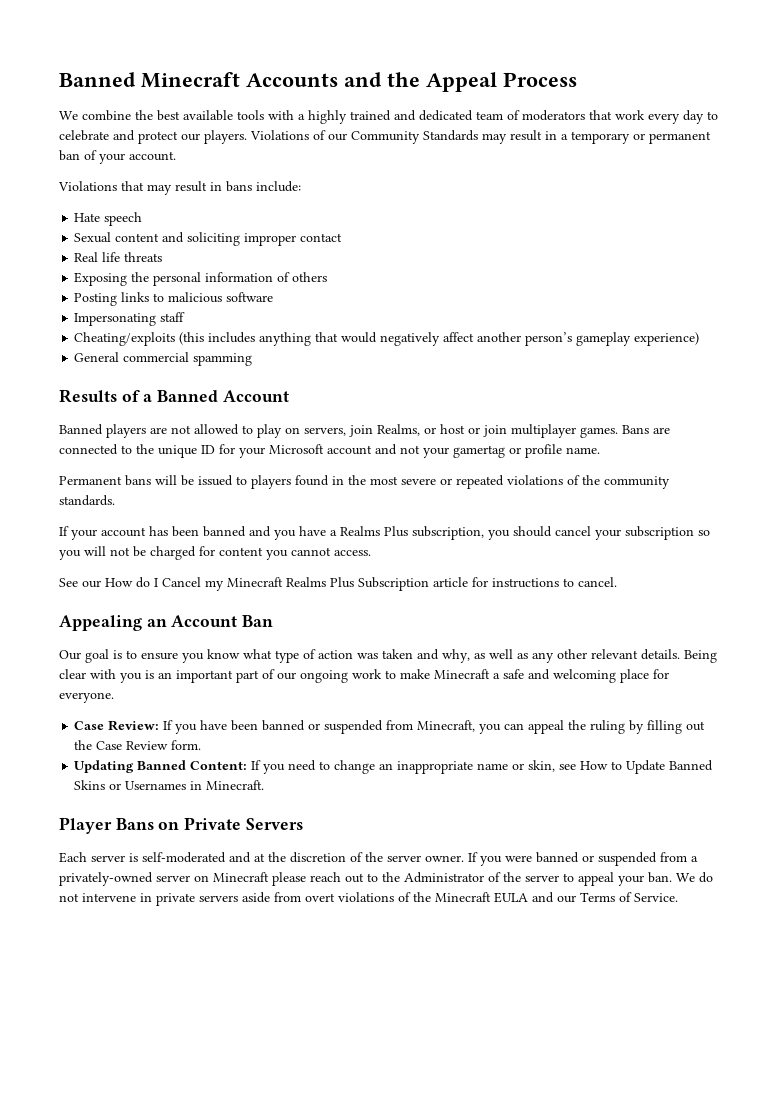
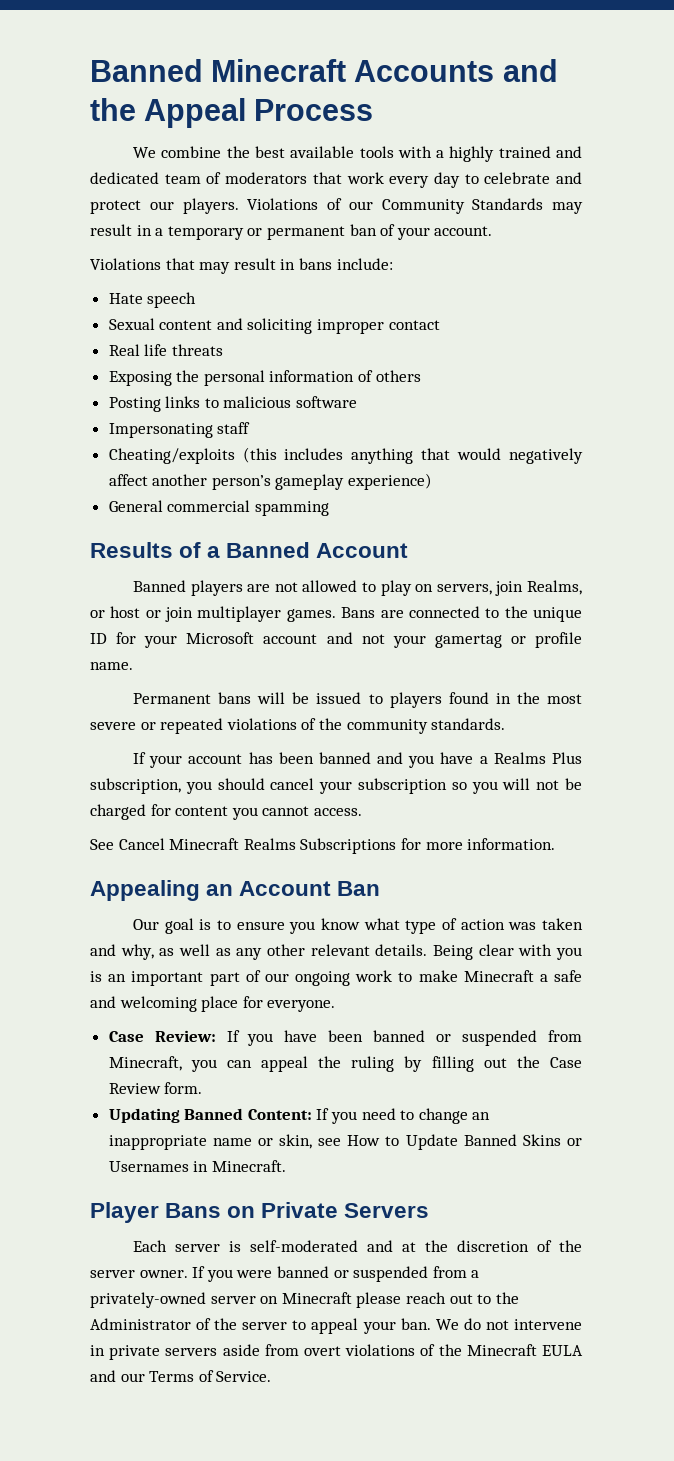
- See our How do I Cancel my Minecraft Realms Plus Subscription article for instructions to cancel.
+ See Cancel Minecraft Realms Subscriptions for more information.

